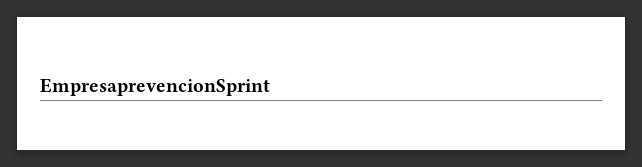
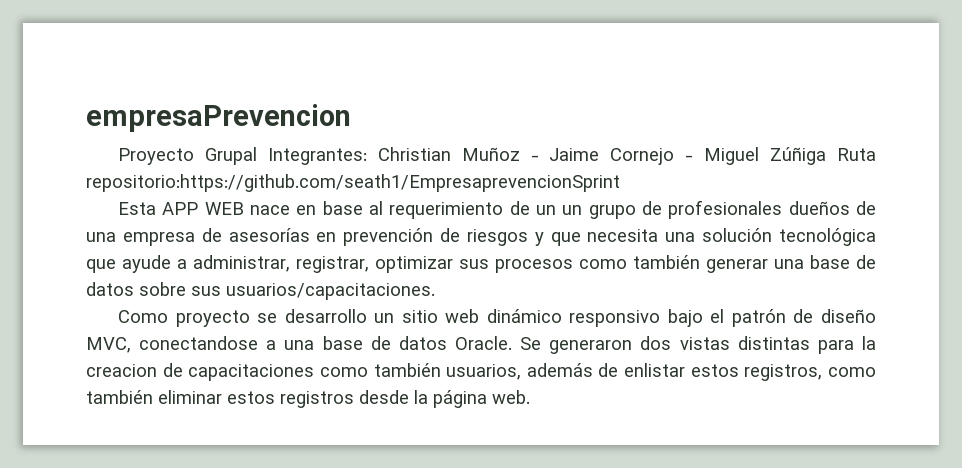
- EmpresaprevencionSprint
+ empresaPrevencion
+ Proyecto Grupal Integrantes: Christian Muñoz - Jaime Cornejo - Miguel Zúñiga Ruta repositorio:https://github.com/seath1/EmpresaprevencionSprint
+ Esta APP WEB nace en base al requerimiento de un un grupo de profesionales dueños de una empresa de asesorías en prevención de riesgos y que necesita una solución tecnológica que ayude a administrar, registrar, optimizar sus procesos como también generar una base de datos sobre sus usuarios/capacitaciones.
+ Como proyecto se desarrollo un sitio web dinámico responsivo bajo el patrón de diseño MVC, conectandose a una base de datos Oracle. Se generaron dos vistas distintas para la creacion de capacitaciones como también usuarios, además de enlistar estos registros, como también eliminar estos registros desde la página web.

